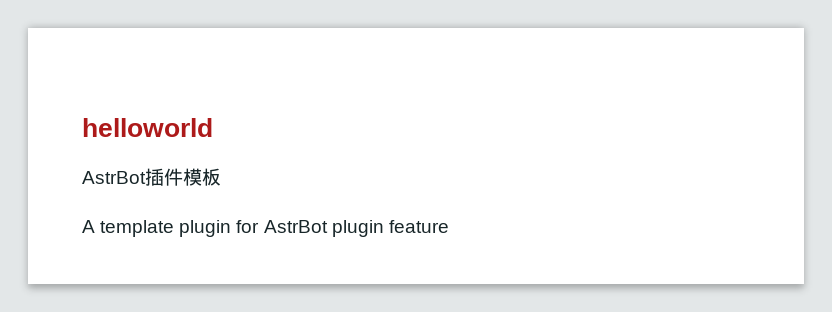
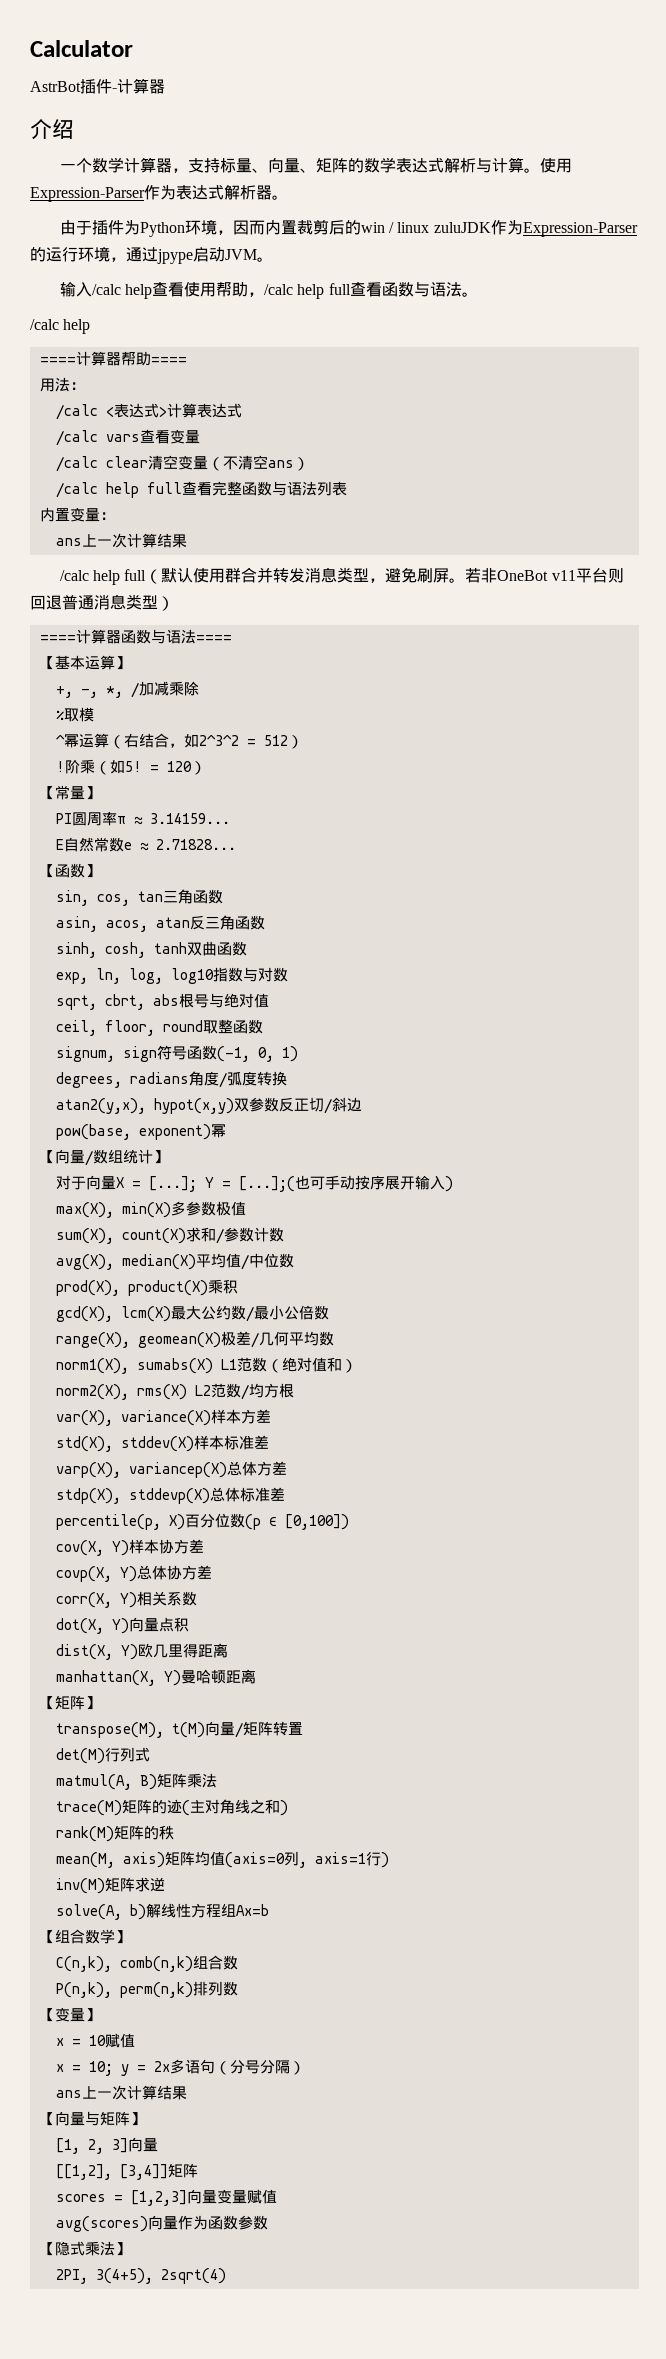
- helloworld
+ Calculator
- AstrBot插件模板
- A template plugin for AstrBot plugin feature
+ AstrBot插件-计算器
+ 介绍
+ 一个数学计算器，支持标量、向量、矩阵的数学表达式解析与计算。使用Expression-Parser作为表达式解析器。
+ 由于插件为Python环境，因而内置裁剪后的win / linux zuluJDK作为Expression-Parser的运行环境，通过jpype启动JVM。
+ 输入/calc help查看使用帮助，/calc help full查看函数与语法。
+ /calc help
+ ====计算器帮助====
+ 用法：
+ /calc <表达式>计算表达式
+ /calc vars查看变量
+ /calc clear清空变量（不清空ans）
+ /calc help full查看完整函数与语法列表
+ 内置变量：
+ ans上一次计算结果
+ /calc help full（默认使用群合并转发消息类型，避免刷屏。若非OneBot v11平台则回退普通消息类型）
+ ====计算器函数与语法====
+ 【基本运算】
+ +, -, *, /加减乘除
+ %取模
+ ^幂运算（右结合，如2^3^2 = 512）
+ !阶乘（如5! = 120）
+ 【常量】
+ PI圆周率π ≈ 3.14159...
+ E自然常数e ≈ 2.71828...
+ 【函数】
+ sin, cos, tan三角函数
+ asin, acos, atan反三角函数
+ sinh, cosh, tanh双曲函数
+ exp, ln, log, log10指数与对数
+ sqrt, cbrt, abs根号与绝对值
+ ceil, floor, round取整函数
+ signum, sign符号函数(-1, 0, 1)
+ degrees, radians角度/弧度转换
+ atan2(y,x), hypot(x,y)双参数反正切/斜边
+ pow(base, exponent)幂
+ 【向量/数组统计】
+ 对于向量X = [...]; Y = [...];(也可手动按序展开输入)
+ max(X), min(X)多参数极值
+ sum(X), count(X)求和/参数计数
+ avg(X), median(X)平均值/中位数
+ prod(X), product(X)乘积
+ gcd(X), lcm(X)最大公约数/最小公倍数
+ range(X), geomean(X)极差/几何平均数
+ norm1(X), sumabs(X) L1范数（绝对值和）
+ norm2(X), rms(X) L2范数/均方根
+ var(X), variance(X)样本方差
+ std(X), stddev(X)样本标准差
+ varp(X), variancep(X)总体方差
+ stdp(X), stddevp(X)总体标准差
+ percentile(p, X)百分位数(p ∈ [0,100])
+ cov(X, Y)样本协方差
+ covp(X, Y)总体协方差
+ corr(X, Y)相关系数
+ dot(X, Y)向量点积
+ dist(X, Y)欧几里得距离
+ manhattan(X, Y)曼哈顿距离
+ 【矩阵】
+ transpose(M), t(M)向量/矩阵转置
+ det(M)行列式
+ matmul(A, B)矩阵乘法
+ trace(M)矩阵的迹(主对角线之和)
+ rank(M)矩阵的秩
+ mean(M, axis)矩阵均值(axis=0列, axis=1行)
+ inv(M)矩阵求逆
+ solve(A, b)解线性方程组Ax=b
+ 【组合数学】
+ C(n,k), comb(n,k)组合数
+ P(n,k), perm(n,k)排列数
+ 【变量】
+ x = 10赋值
+ x = 10; y = 2x多语句（分号分隔）
+ ans上一次计算结果
+ 【向量与矩阵】
+ [1, 2, 3]向量
+ [[1,2], [3,4]]矩阵
+ scores = [1,2,3]向量变量赋值
+ avg(scores)向量作为函数参数
+ 【隐式乘法】
+ 2PI, 3(4+5), 2sqrt(4)

